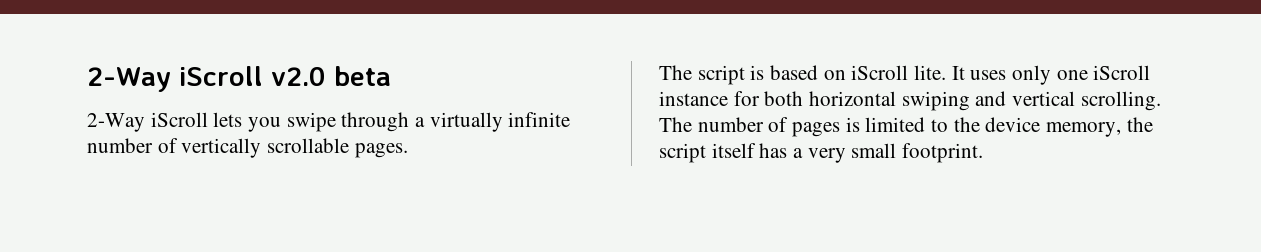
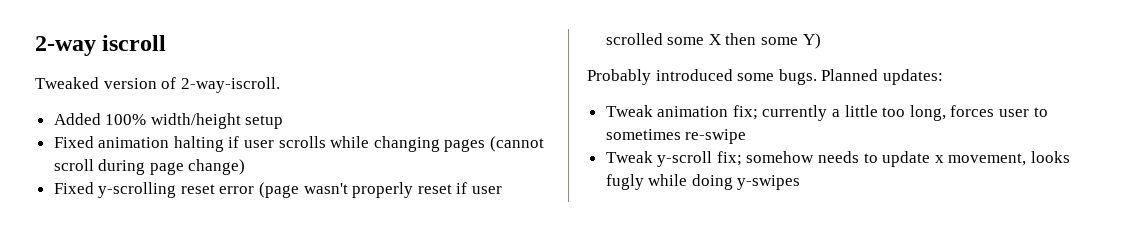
- 2-Way iScroll v2.0 beta
- 2-Way iScroll lets you swipe through a virtually infinite number of vertically scrollable pages.
- The script is based on iScroll lite. It uses only one iScroll instance for both horizontal swiping and vertical scrolling. The number of pages is limited to the device memory, the script itself has a very small footprint.
+ 2-way iscroll
+ Tweaked version of 2-way-iscroll.
+ Added 100% width/height setup
+ Fixed animation halting if user scrolls while changing pages (cannot scroll during page change)
+ Fixed y-scrolling reset error (page wasn't properly reset if user scrolled some X then some Y)
+ Probably introduced some bugs. Planned updates:
+ Tweak animation fix; currently a little too long, forces user to sometimes re-swipe
+ Tweak y-scroll fix; somehow needs to update x movement, looks fugly while doing y-swipes

